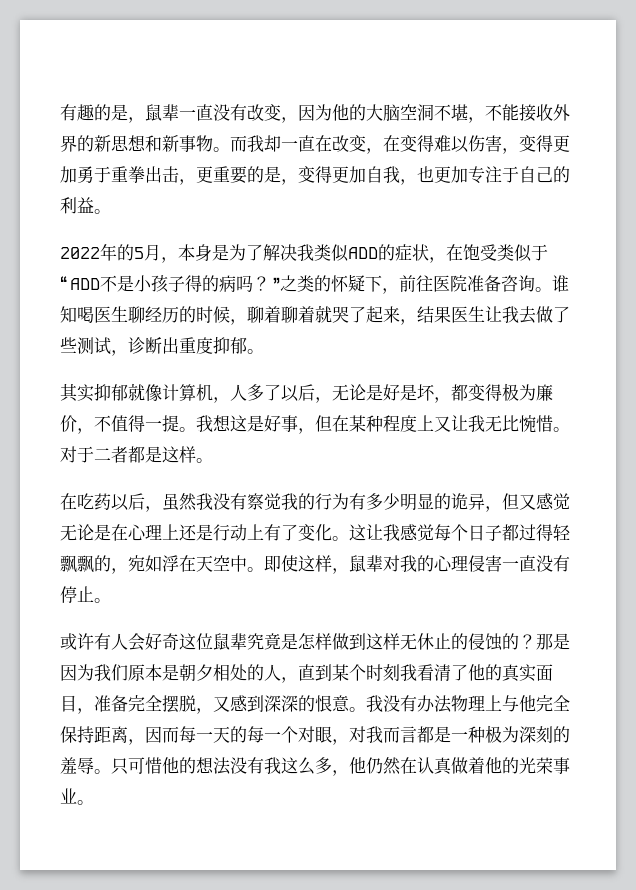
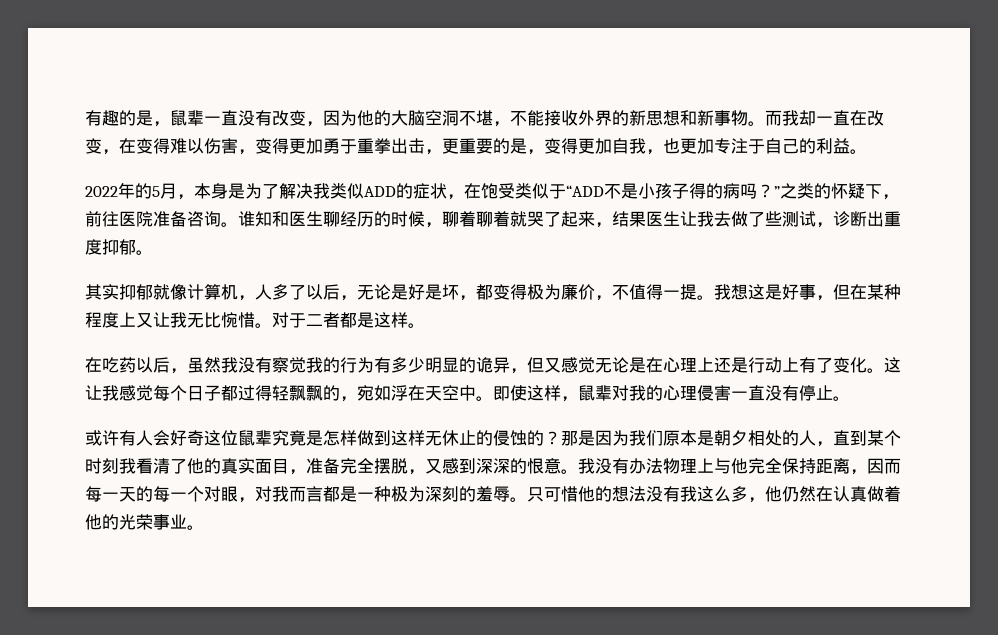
- 谁知喝医生聊经历的时候，聊着聊着就哭了起来，结果医生让我去做了些测试，诊断出重度抑郁。
+ 谁知和医生聊经历的时候，聊着聊着就哭了起来，结果医生让我去做了些测试，诊断出重度抑郁。

